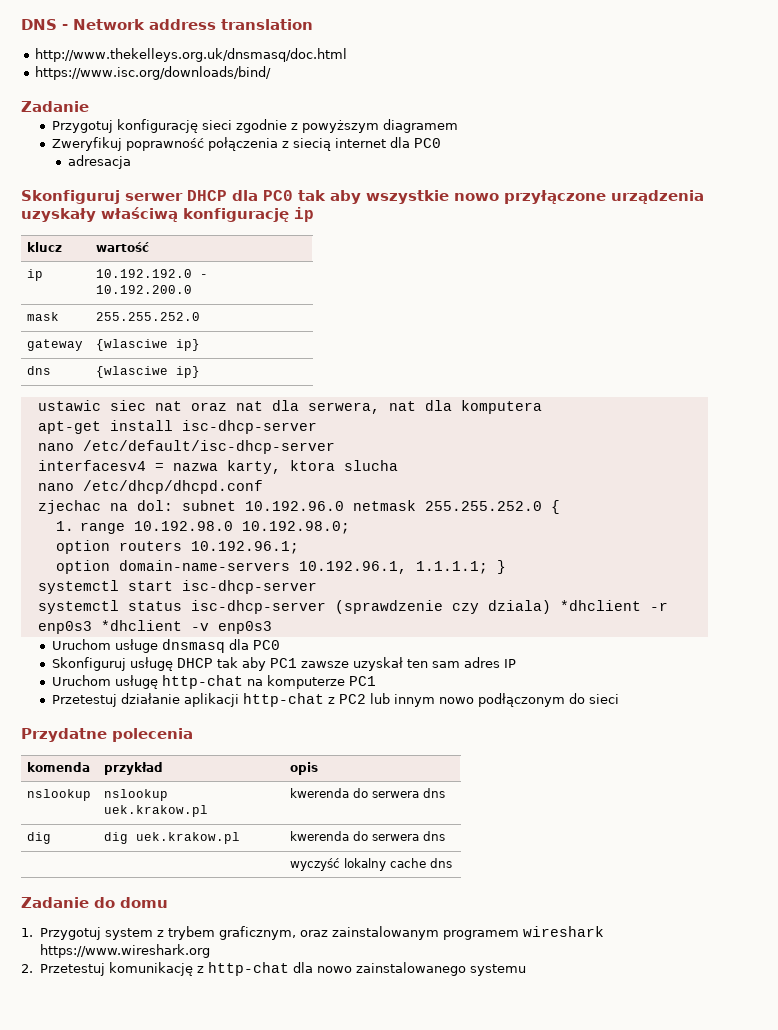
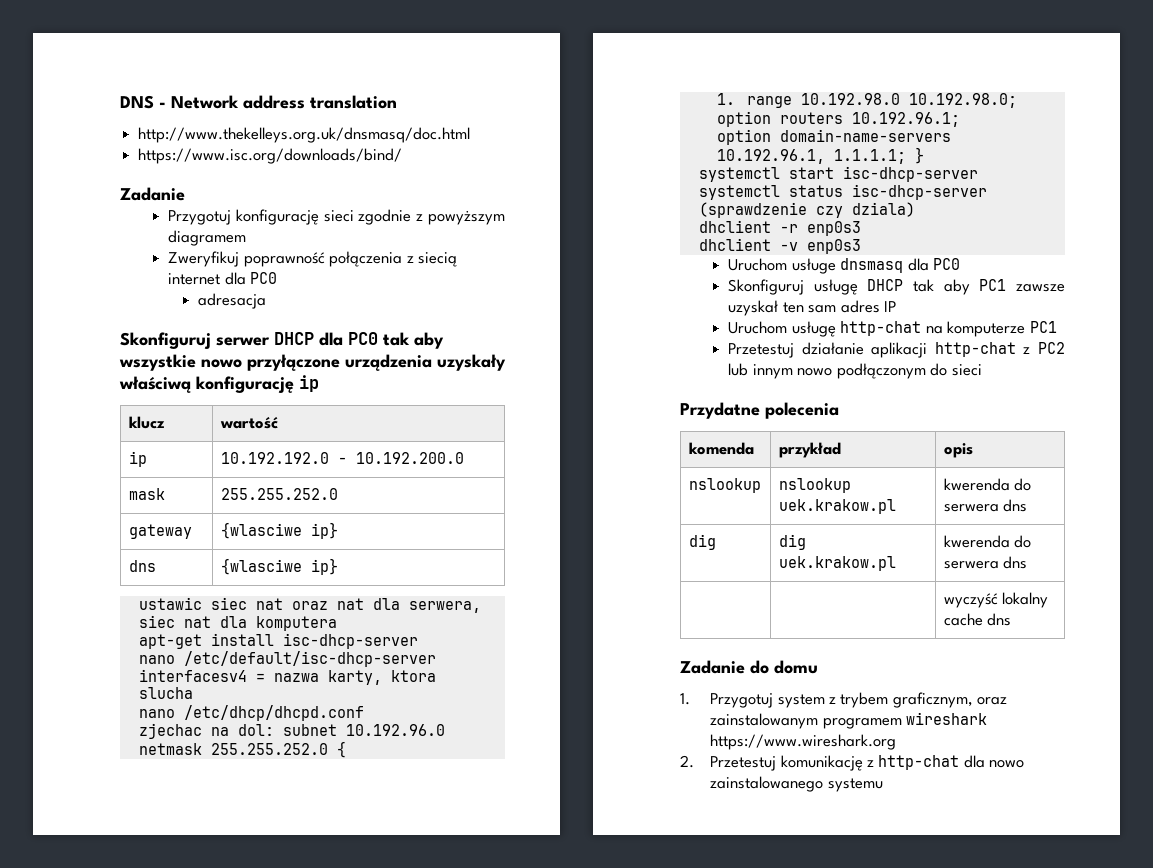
- ustawic siec nat oraz nat dla serwera, nat dla komputera
+ ustawic siec nat oraz nat dla serwera, siec nat dla komputera
- systemctl status isc-dhcp-server (sprawdzenie czy dziala) *dhclient -r enp0s3 *dhclient -v enp0s3
+ systemctl status isc-dhcp-server (sprawdzenie czy dziala)
+ dhclient -r enp0s3
+ dhclient -v enp0s3

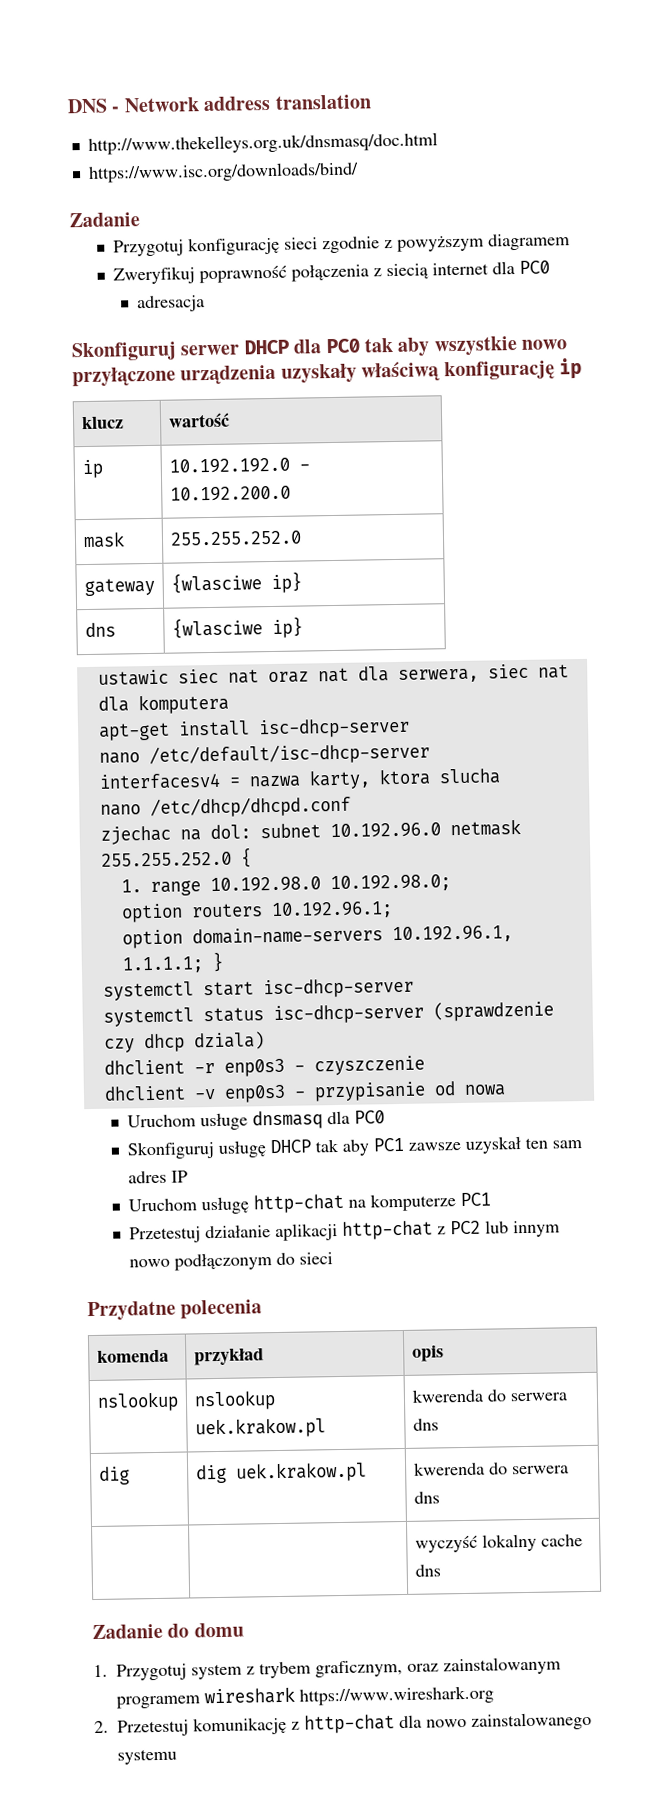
- systemctl status isc-dhcp-server (sprawdzenie czy dziala)
+ systemctl status isc-dhcp-server (sprawdzenie czy dhcp dziala)
- dhclient -r enp0s3
+ dhclient -r enp0s3 - czyszczenie
- dhclient -v enp0s3
+ dhclient -v enp0s3 - przypisanie od nowa

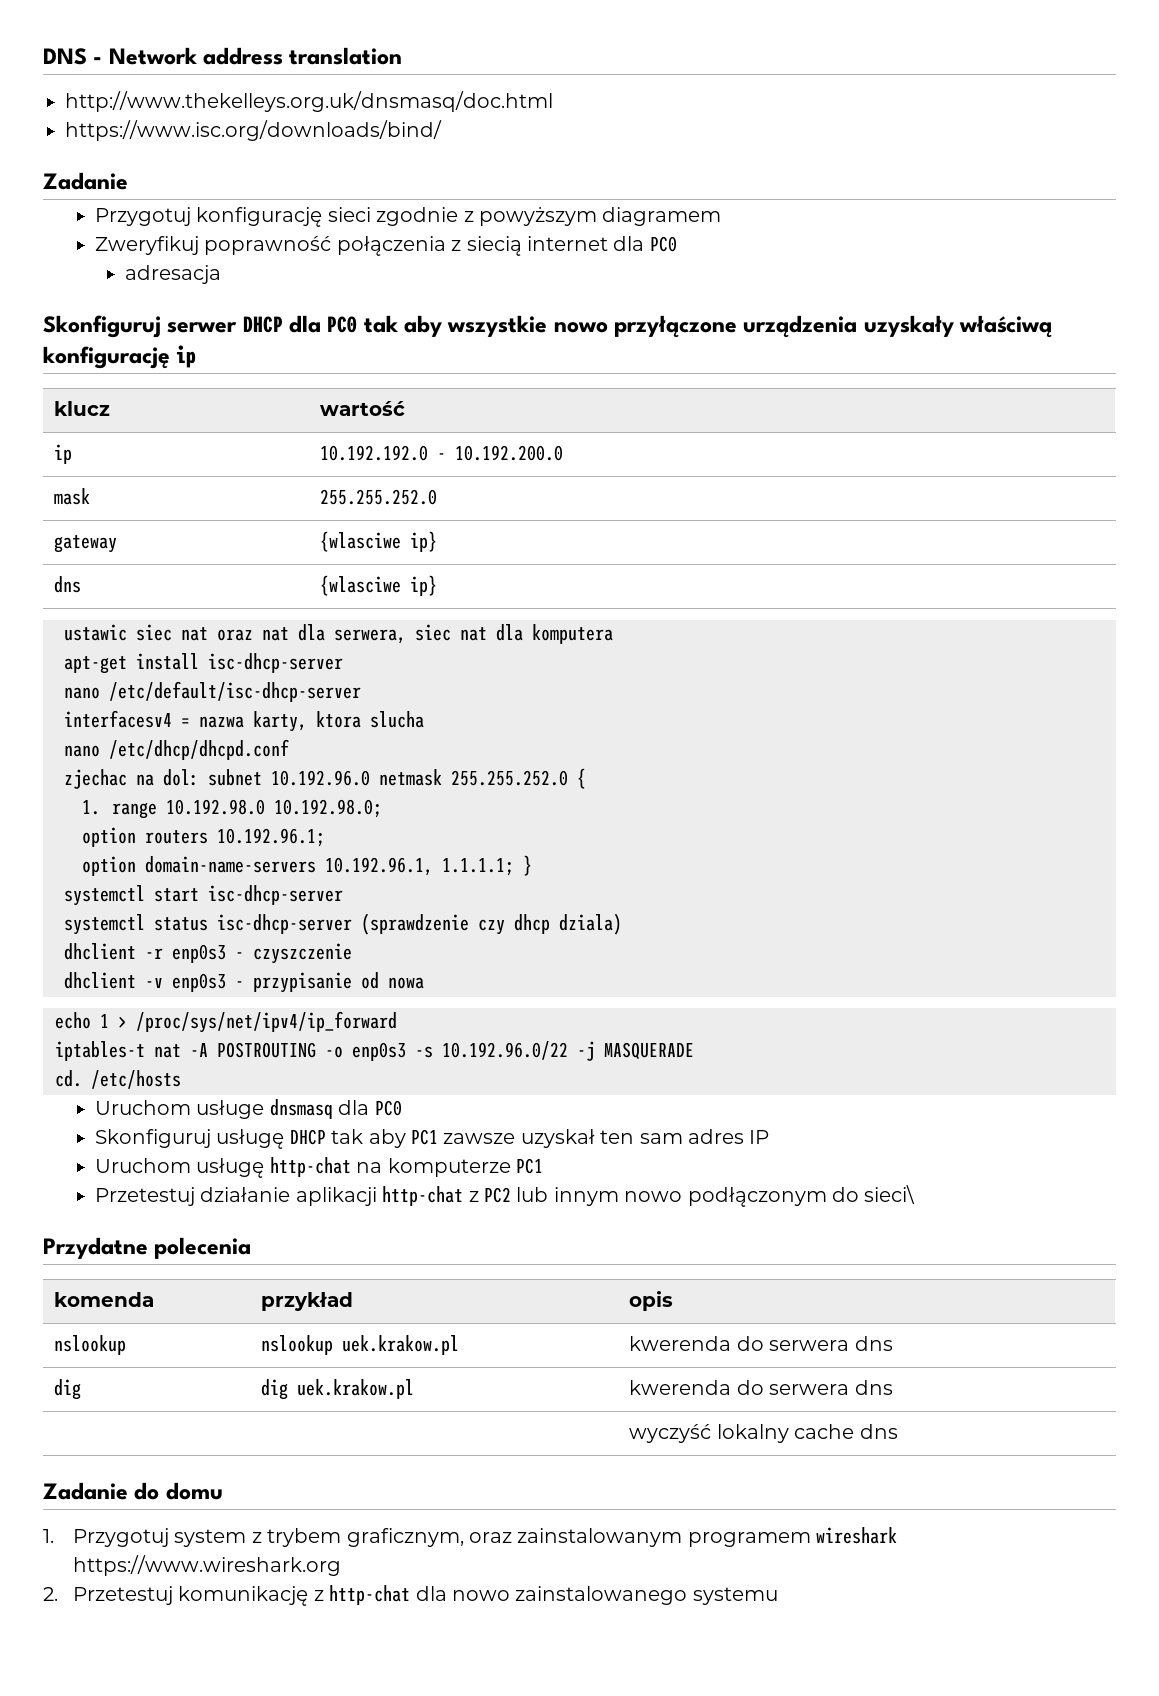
+ echo 1 > /proc/sys/net/ipv4/ip_forward
+ iptables-t nat -A POSTROUTING -o enp0s3 -s 10.192.96.0/22 -j MASQUERADE
+ cd. /etc/hosts
- Przetestuj działanie aplikacji http-chat z PC2 lub innym nowo podłączonym do sieci
+ Przetestuj działanie aplikacji http-chat z PC2 lub innym nowo podłączonym do sieci\

